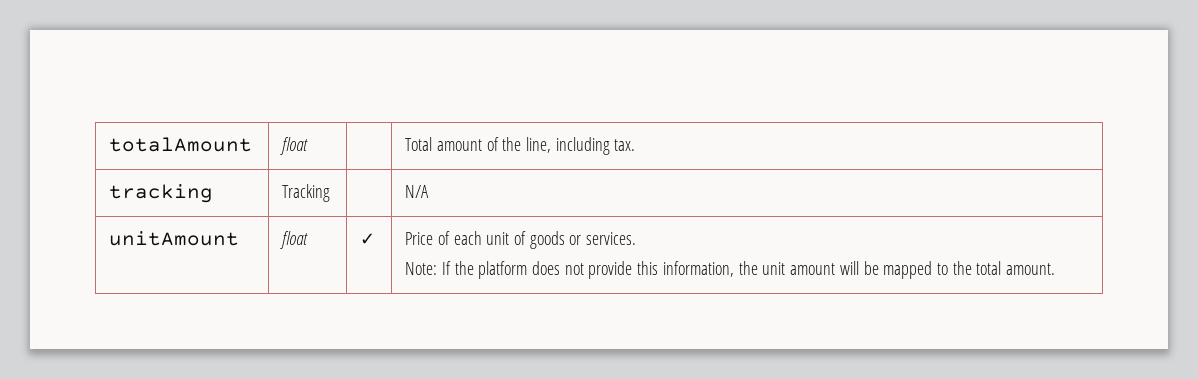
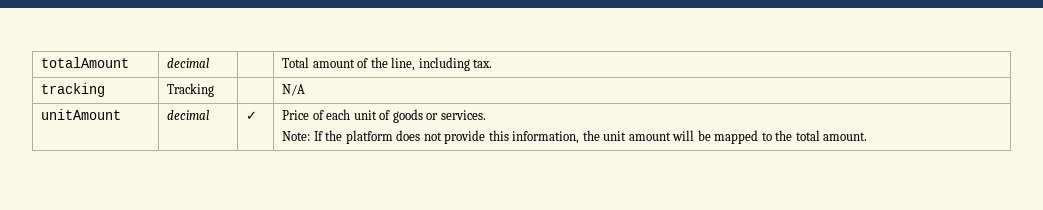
- totalAmount | float | | Total amount of the line, including tax.
+ totalAmount | decimal | | Total amount of the line, including tax.
- unitAmount | float | ✓ | Price of each unit of goods or services.
+ unitAmount | decimal | ✓ | Price of each unit of goods or services.

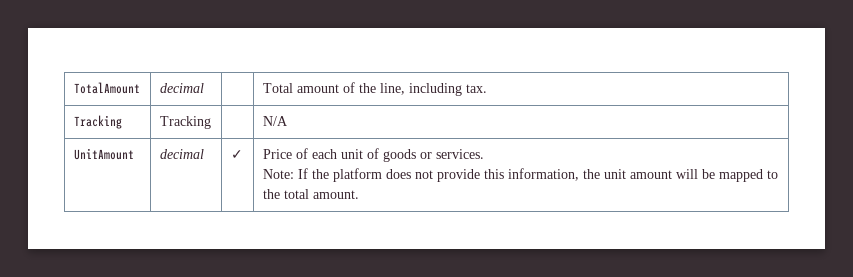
- totalAmount | decimal | | Total amount of the line, including tax.
+ TotalAmount | decimal | | Total amount of the line, including tax.
- tracking | Tracking | | N/A
+ Tracking | Tracking | | N/A
- unitAmount | decimal | ✓ | Price of each unit of goods or services.
+ UnitAmount | decimal | ✓ | Price of each unit of goods or services.

